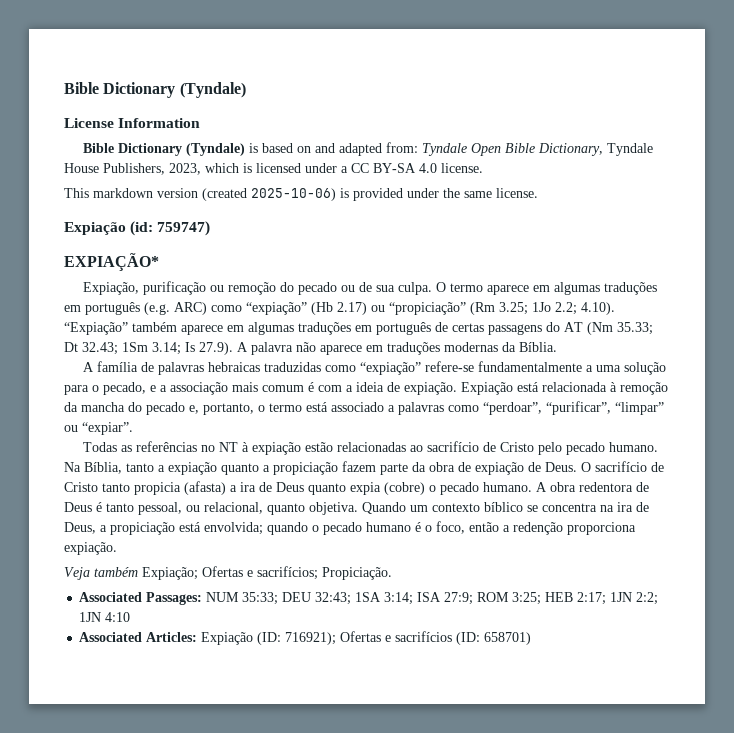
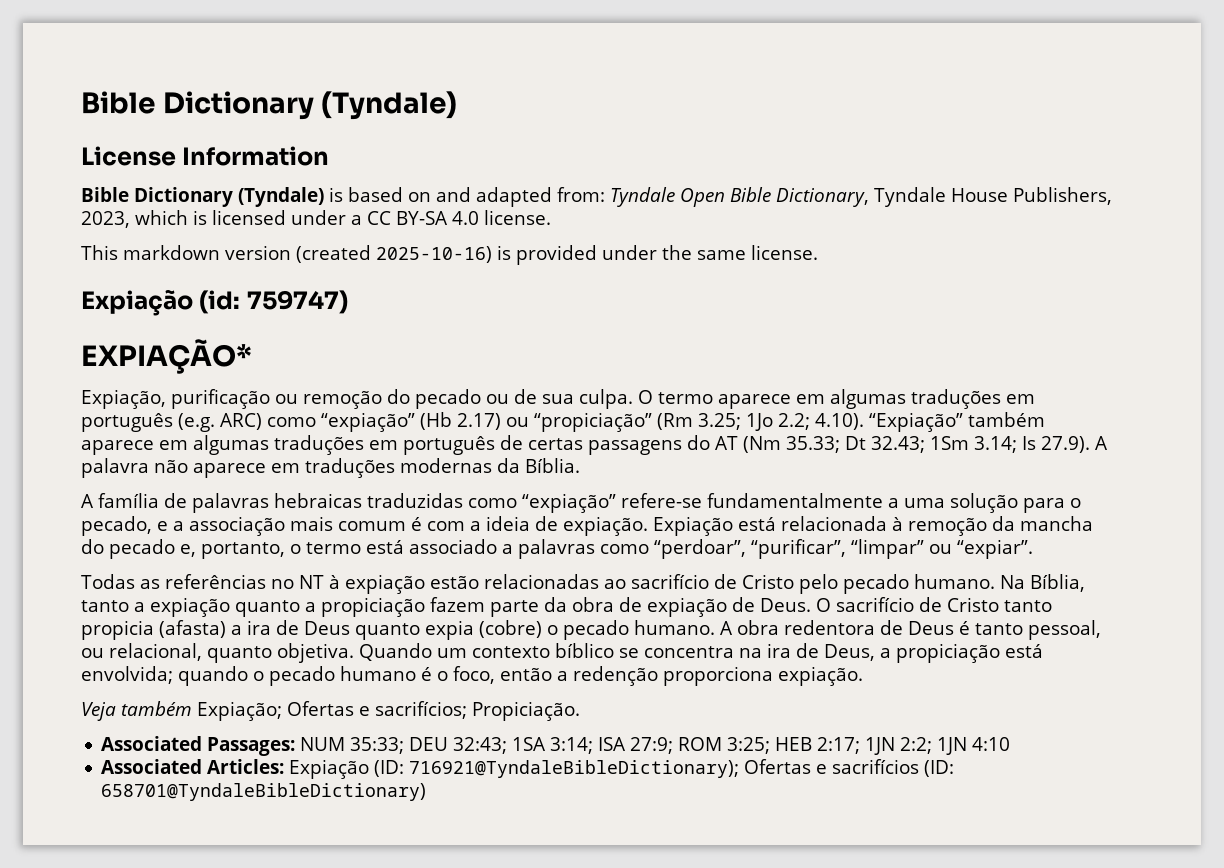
- This markdown version (created 2025-10-06) is provided under the same license.
+ This markdown version (created 2025-10-16) is provided under the same license.
- Associated Articles: Expiação (ID: 716921); Ofertas e sacrifícios (ID: 658701)
+ Associated Articles: Expiação (ID: 716921@TyndaleBibleDictionary); Ofertas e sacrifícios (ID: 658701@TyndaleBibleDictionary)

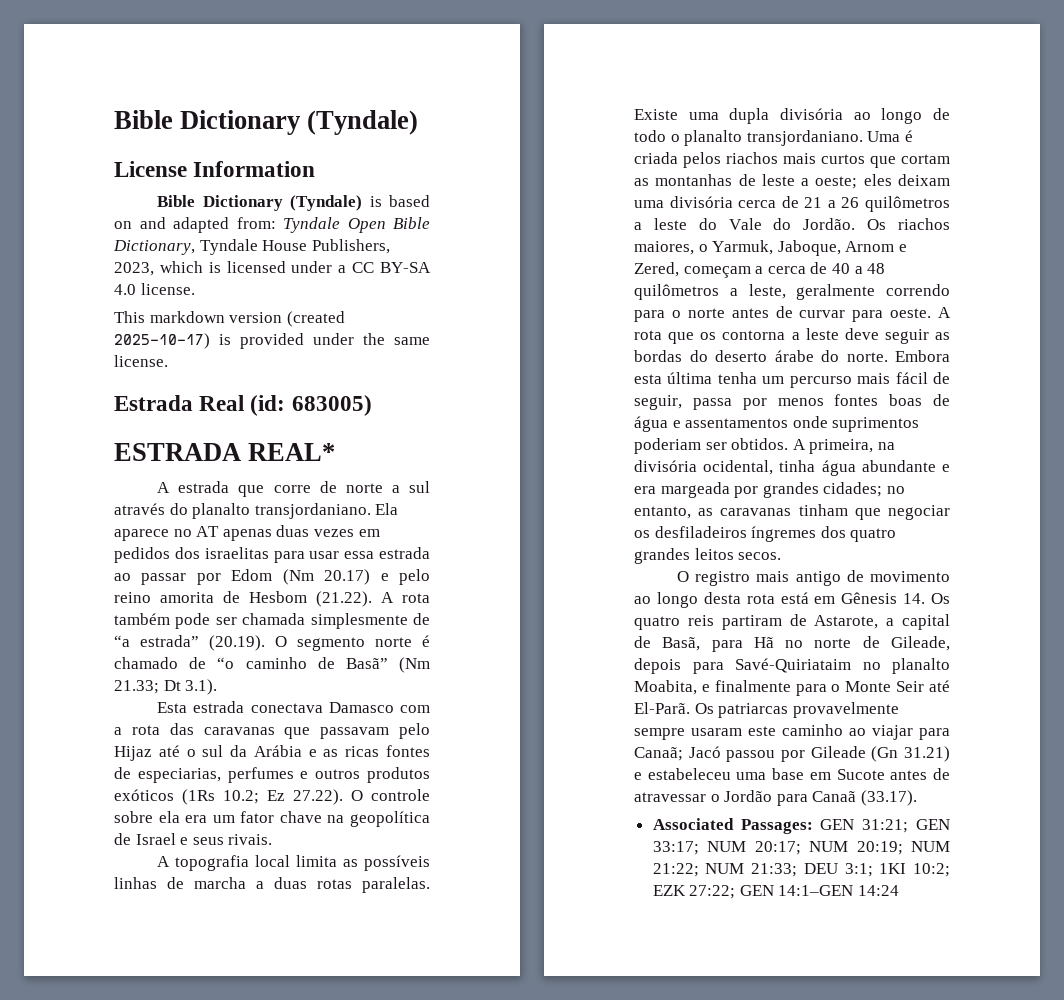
- This markdown version (created 2025-10-16) is provided under the same license.
+ This markdown version (created 2025-10-17) is provided under the same license.
- Expiação (id: 759747)
- EXPIAÇÃO*
- Expiação, purificação ou remoção do pecado ou de sua culpa. O termo aparece em algumas traduções em português (e.g. ARC) como “expiação” (Hb 2.17) ou “propiciação” (Rm 3.25; 1Jo 2.2; 4.10). “Expiação” também aparece em algumas traduções em português de certas passagens do AT (Nm 35.33; Dt 32.43; 1Sm 3.14; Is 27.9). A palavra não aparece em traduções modernas da Bíblia.
- A família de palavras hebraicas traduzidas como “expiação” refere-se fundamentalmente a uma solução para o pecado, e a associação mais comum é com a ideia de expiação. Expiação está relacionada à remoção da mancha do pecado e, portanto, o termo está associado a palavras como “perdoar”, “purificar”, “limpar” ou “expiar”.
- Todas as referências no NT à expiação estão relacionadas ao sacrifício de Cristo pelo pecado humano. Na Bíblia, tanto a expiação quanto a propiciação fazem parte da obra de expiação de Deus. O sacrifício de Cristo tanto propicia (afasta) a ira de Deus quanto expia (cobre) o pecado humano. A obra redentora de Deus é tanto pessoal, ou relacional, quanto objetiva. Quando um contexto bíblico se concentra na ira de Deus, a propiciação está envolvida; quando o pecado humano é o foco, então a redenção proporciona expiação.
- Veja também Expiação; Ofertas e sacrifícios; Propiciação.
- Associated Passages: NUM 35:33; DEU 32:43; 1SA 3:14; ISA 27:9; ROM 3:25; HEB 2:17; 1JN 2:2; 1JN 4:10
- Associated Articles: Expiação (ID: 716921@TyndaleBibleDictionary); Ofertas e sacrifícios (ID: 658701@TyndaleBibleDictionary)
+ Estrada Real (id: 683005)
+ ESTRADA REAL*
+ A estrada que corre de norte a sul através do planalto transjordaniano. Ela aparece no AT apenas duas vezes em pedidos dos israelitas para usar essa estrada ao passar por Edom (Nm 20.17) e pelo reino amorita de Hesbom (21.22). A rota também pode ser chamada simplesmente de “a estrada” (20.19). O segmento norte é chamado de “o caminho de Basã” (Nm 21.33; Dt 3.1).
+ Esta estrada conectava Damasco com a rota das caravanas que passavam pelo Hijaz até o sul da Arábia e as ricas fontes de especiarias, perfumes e outros produtos exóticos (1Rs 10.2; Ez 27.22). O controle sobre ela era um fator chave na geopolítica de Israel e seus rivais.
+ A topografia local limita as possíveis linhas de marcha a duas rotas paralelas. Existe uma dupla divisória ao longo de todo o planalto transjordaniano. Uma é criada pelos riachos mais curtos que cortam as montanhas de leste a oeste; eles deixam uma divisória cerca de 21 a 26 quilômetros a leste do Vale do Jordão. Os riachos maiores, o Yarmuk, Jaboque, Arnom e Zered, começam a cerca de 40 a 48 quilômetros a leste, geralmente correndo para o norte antes de curvar para oeste. A rota que os contorna a leste deve seguir as bordas do deserto árabe do norte. Embora esta última tenha um percurso mais fácil de seguir, passa por menos fontes boas de água e assentamentos onde suprimentos poderiam ser obtidos. A primeira, na divisória ocidental, tinha água abundante e era margeada por grandes cidades; no entanto, as caravanas tinham que negociar os desfiladeiros íngremes dos quatro grandes leitos secos.
+ O registro mais antigo de movimento ao longo desta rota está em Gênesis 14. Os quatro reis partiram de Astarote, a capital de Basã, para Hã no norte de Gileade, depois para Savé-Quiriataim no planalto Moabita, e finalmente para o Monte Seir até El-Parã. Os patriarcas provavelmente sempre usaram este caminho ao viajar para Canaã; Jacó passou por Gileade (Gn 31.21) e estabeleceu uma base em Sucote antes de atravessar o Jordão para Canaã (33.17).
+ Associated Passages: GEN 31:21; GEN 33:17; NUM 20:17; NUM 20:19; NUM 21:22; NUM 21:33; DEU 3:1; 1KI 10:2; EZK 27:22; GEN 14:1–GEN 14:24

